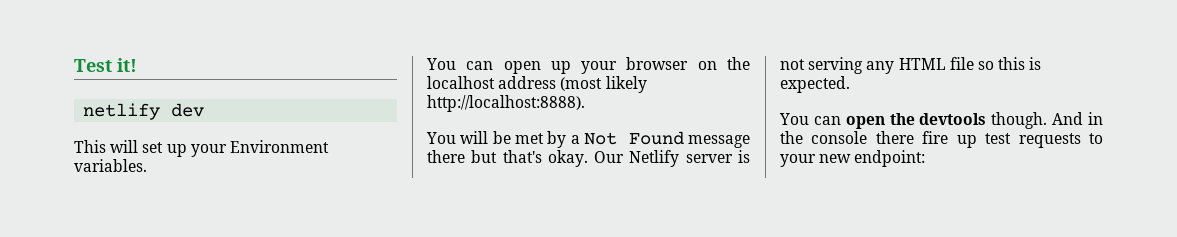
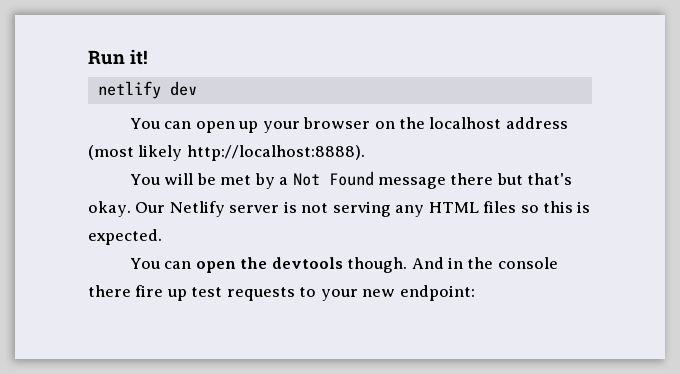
- Test it!
+ Run it!
- This will set up your Environment variables.
- Our Netlify server is not serving any HTML file so this is expected.
+ Our Netlify server is not serving any HTML files so this is expected.

